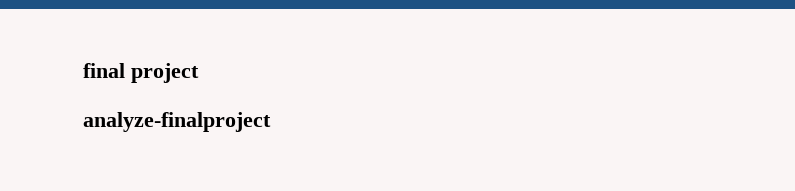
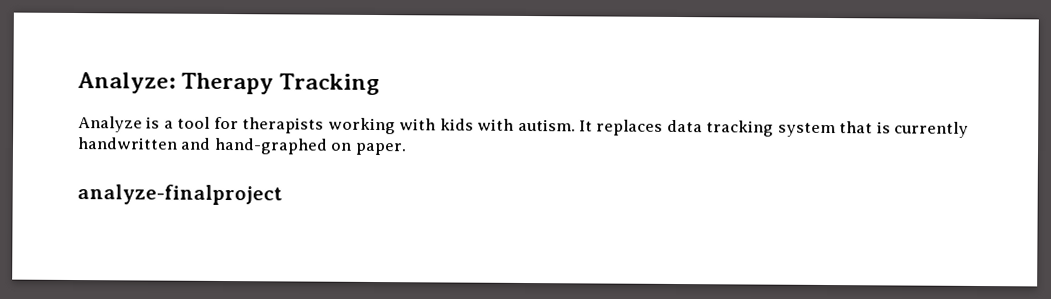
- final project
+ Analyze: Therapy Tracking
+ Analyze is a tool for therapists working with kids with autism. It replaces data tracking system that is currently handwritten and hand-graphed on paper.

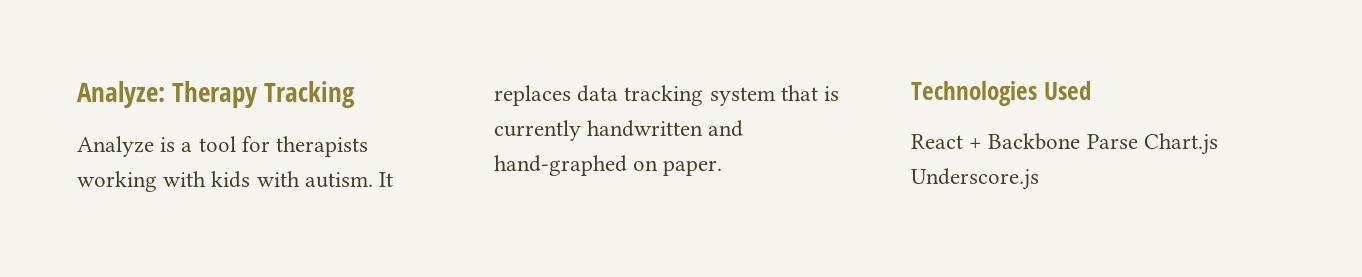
- analyze-finalproject
+ Technologies Used
+ React + Backbone Parse Chart.js Underscore.js

